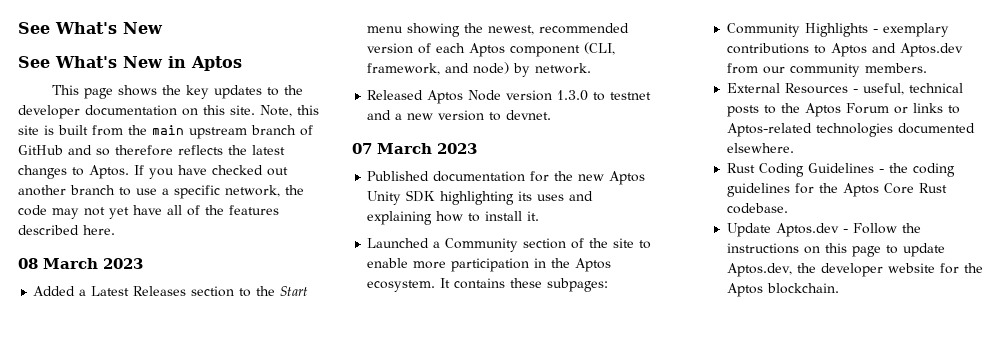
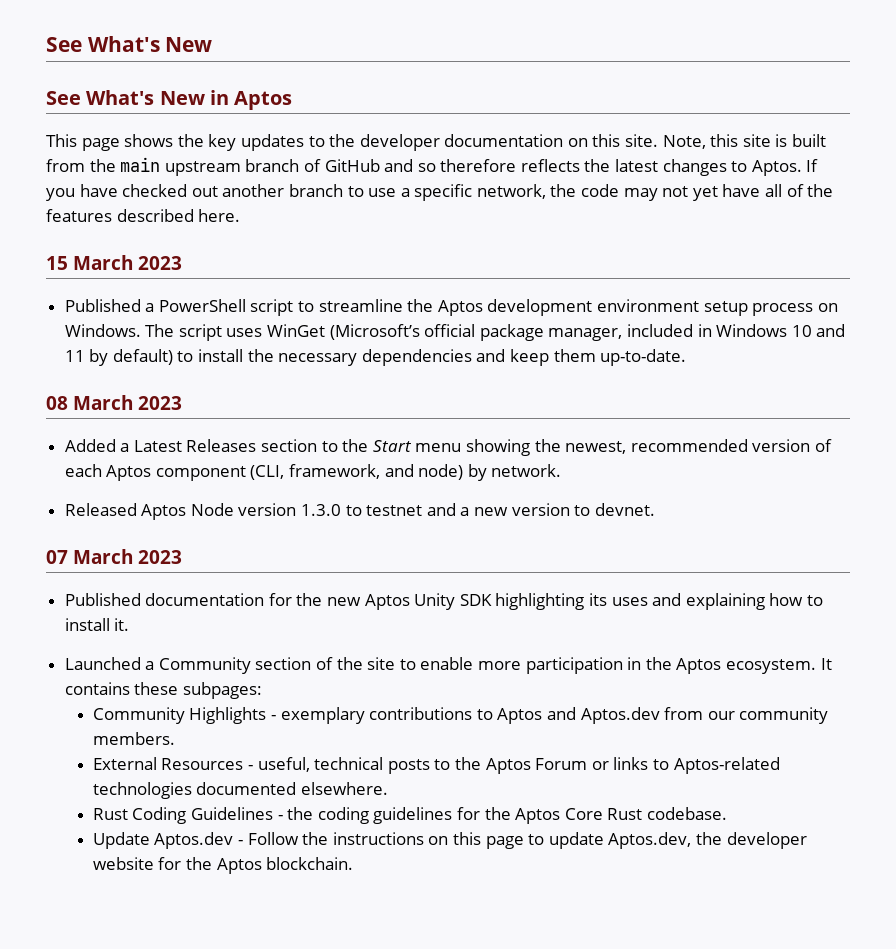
+ 15 March 2023
+ Published a PowerShell script to streamline the Aptos development environment setup process on Windows. The script uses WinGet (Microsoft’s official package manager, included in Windows 10 and 11 by default) to install the necessary dependencies and keep them up-to-date.

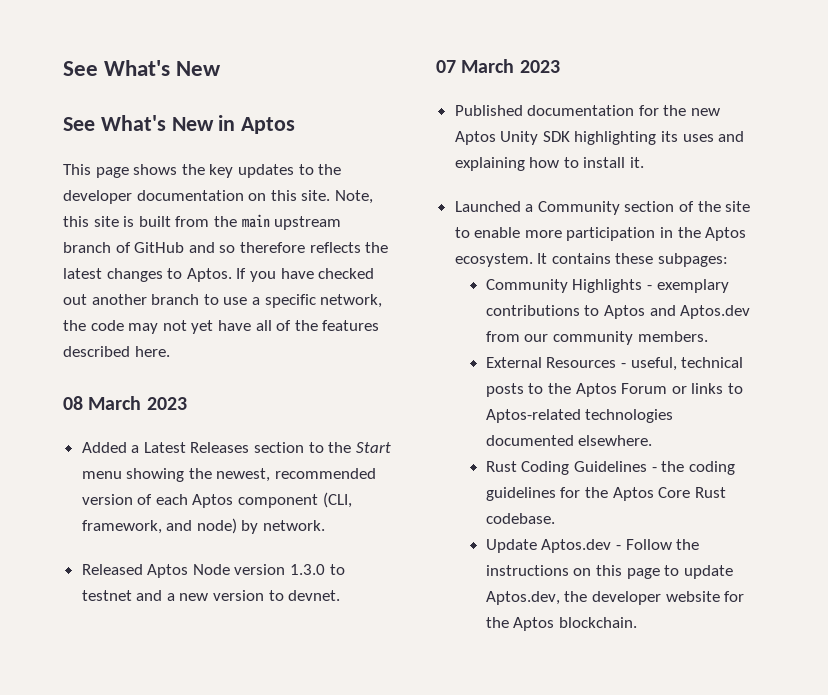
- 15 March 2023
- Published a PowerShell script to streamline the Aptos development environment setup process on Windows. The script uses WinGet (Microsoft’s official package manager, included in Windows 10 and 11 by default) to install the necessary dependencies and keep them up-to-date.

